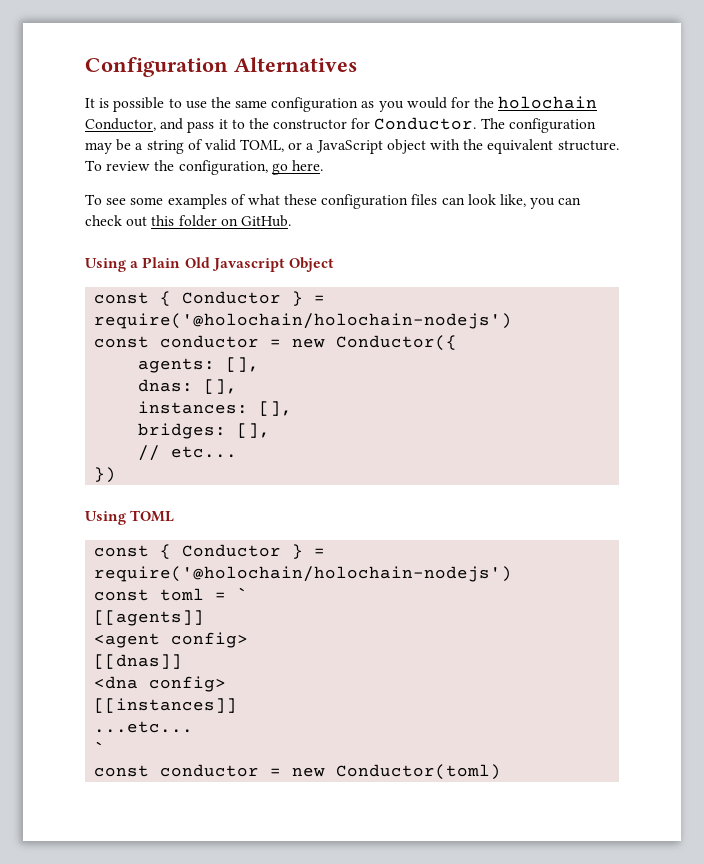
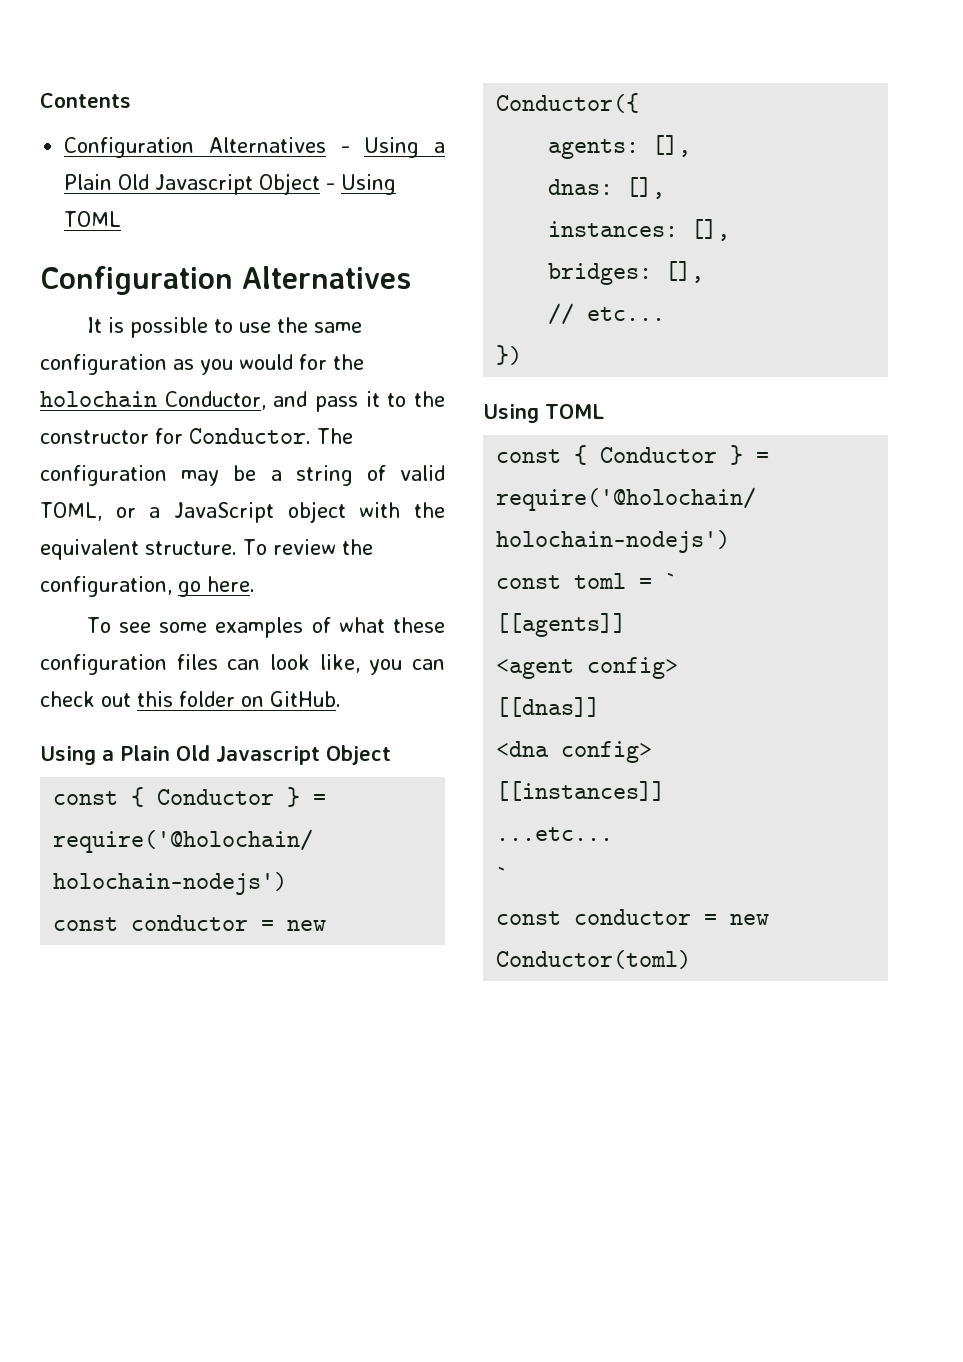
+ Contents
+ Configuration Alternatives - Using a Plain Old Javascript Object - Using TOML

